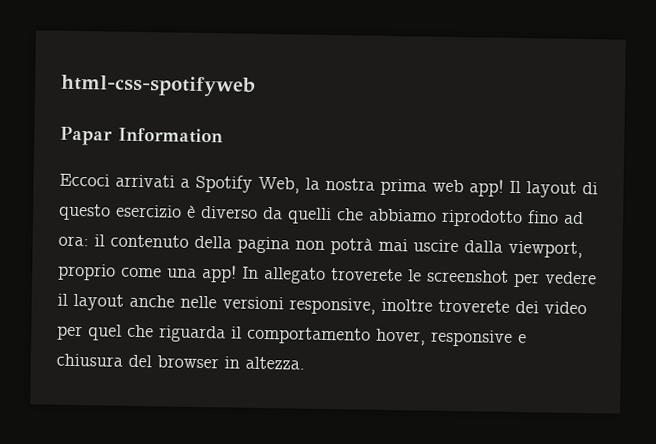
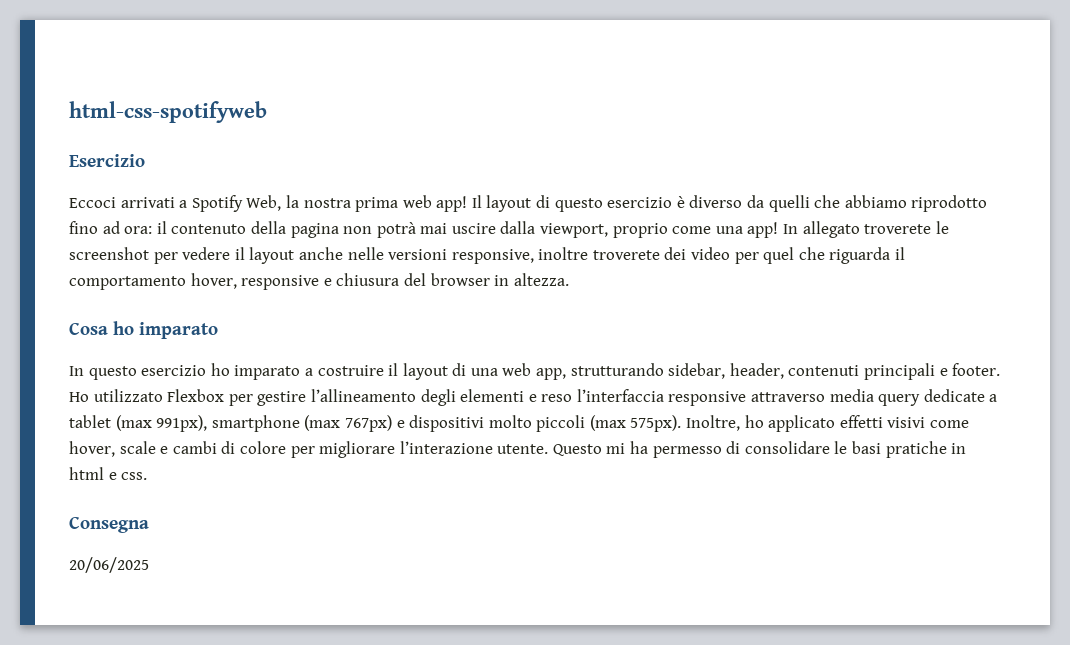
- Papar Information
+ Esercizio
+ Cosa ho imparato
+ In questo esercizio ho imparato a costruire il layout di una web app, strutturando sidebar, header, contenuti principali e footer. Ho utilizzato Flexbox per gestire l’allineamento degli elementi e reso l’interfaccia responsive attraverso media query dedicate a tablet (max 991px), smartphone (max 767px) e dispositivi molto piccoli (max 575px). Inoltre, ho applicato effetti visivi come hover, scale e cambi di colore per migliorare l’interazione utente. Questo mi ha permesso di consolidare le basi pratiche in html e css.
+ Consegna
+ 20/06/2025

